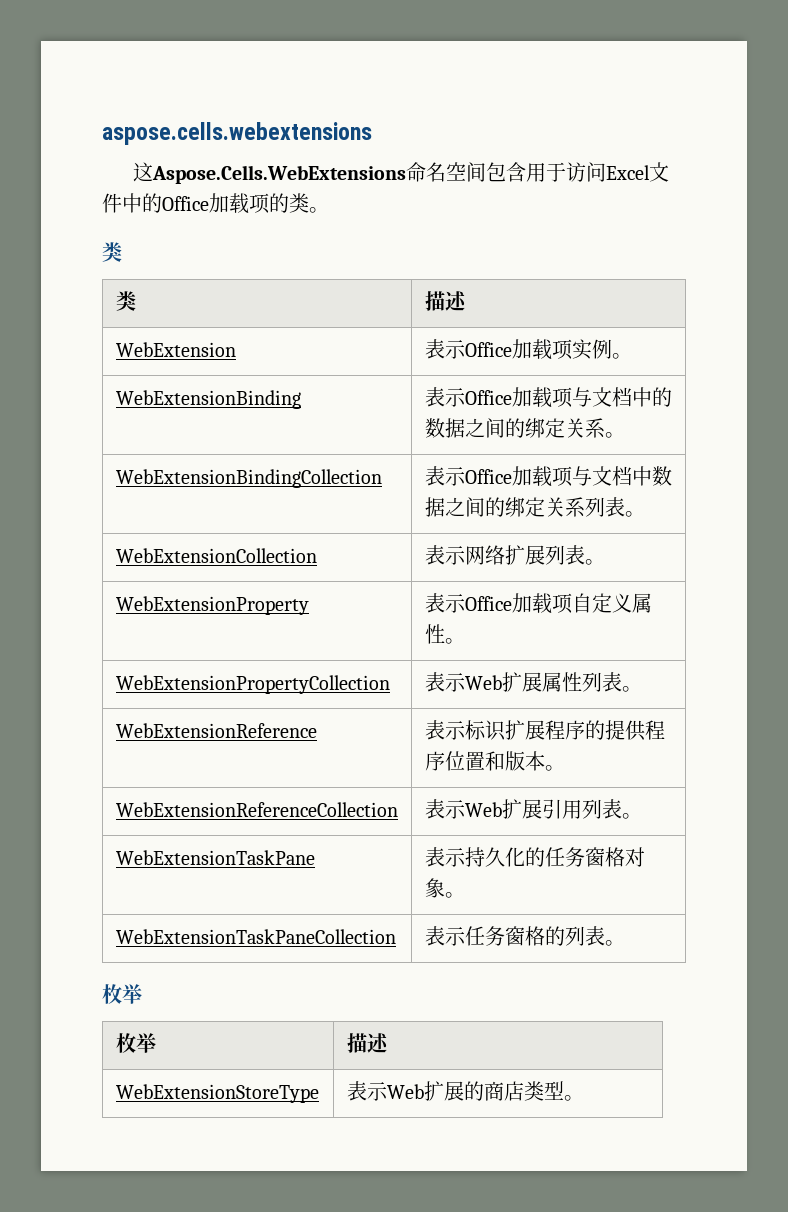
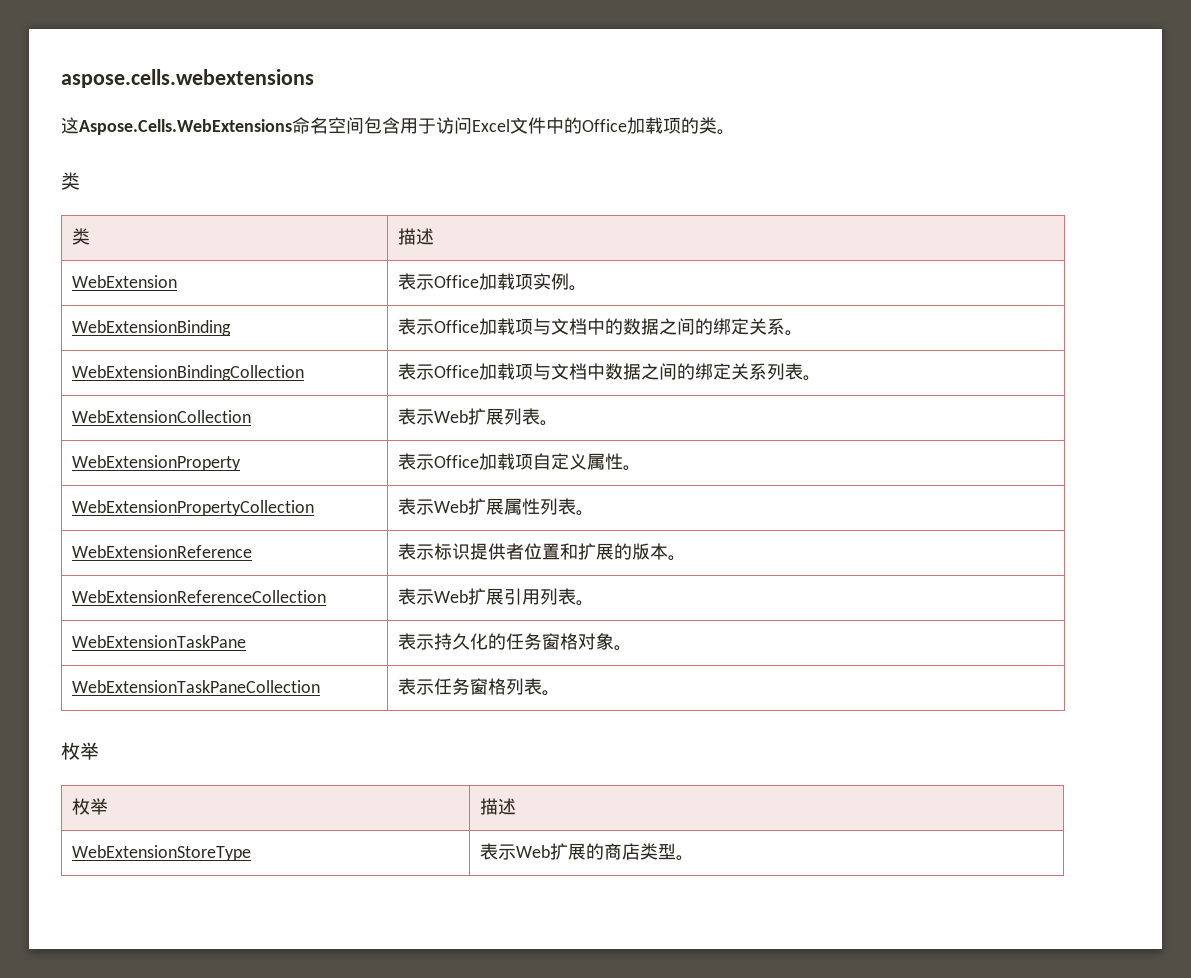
- WebExtensionCollection | 表示网络扩展列表。
+ WebExtensionCollection | 表示Web扩展列表。
- WebExtensionReference | 表示标识扩展程序的提供程序位置和版本。
+ WebExtensionReference | 表示标识提供者位置和扩展的版本。
- WebExtensionTaskPaneCollection | 表示任务窗格的列表。
+ WebExtensionTaskPaneCollection | 表示任务窗格列表。

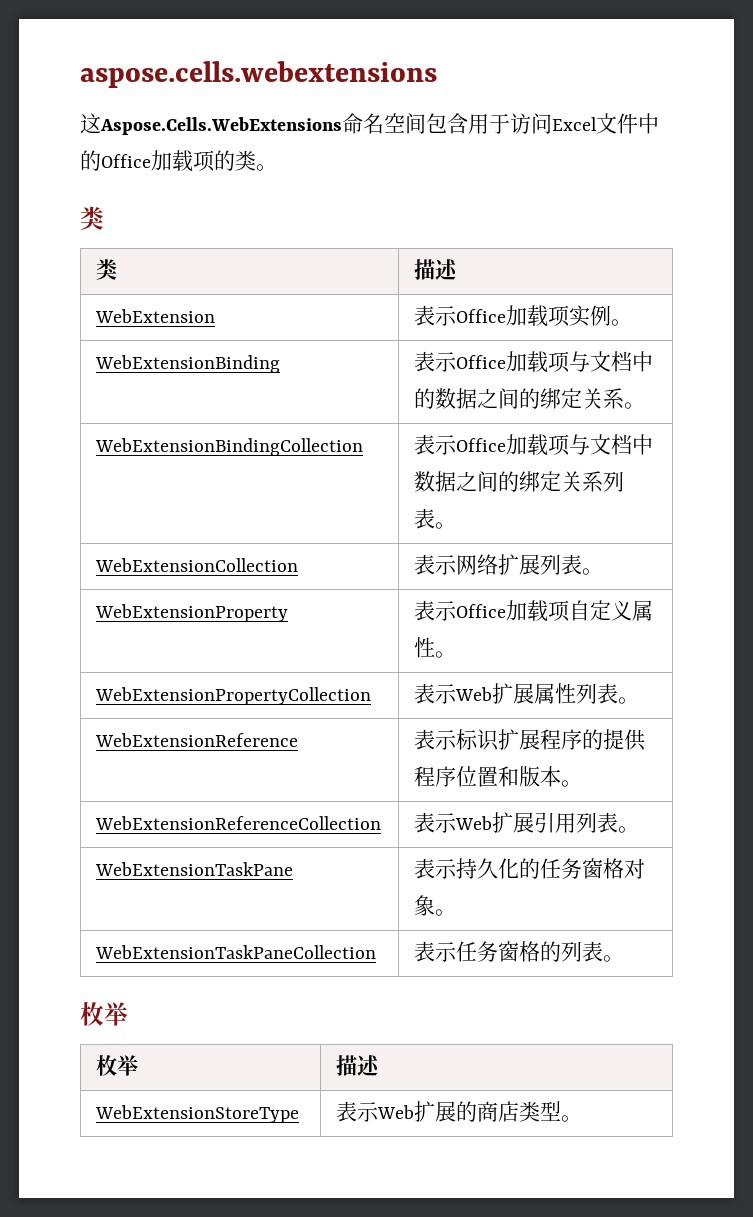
- WebExtensionCollection | 表示Web扩展列表。
+ WebExtensionCollection | 表示网络扩展列表。
- WebExtensionReference | 表示标识提供者位置和扩展的版本。
+ WebExtensionReference | 表示标识扩展程序的提供程序位置和版本。
- WebExtensionTaskPaneCollection | 表示任务窗格列表。
+ WebExtensionTaskPaneCollection | 表示任务窗格的列表。

